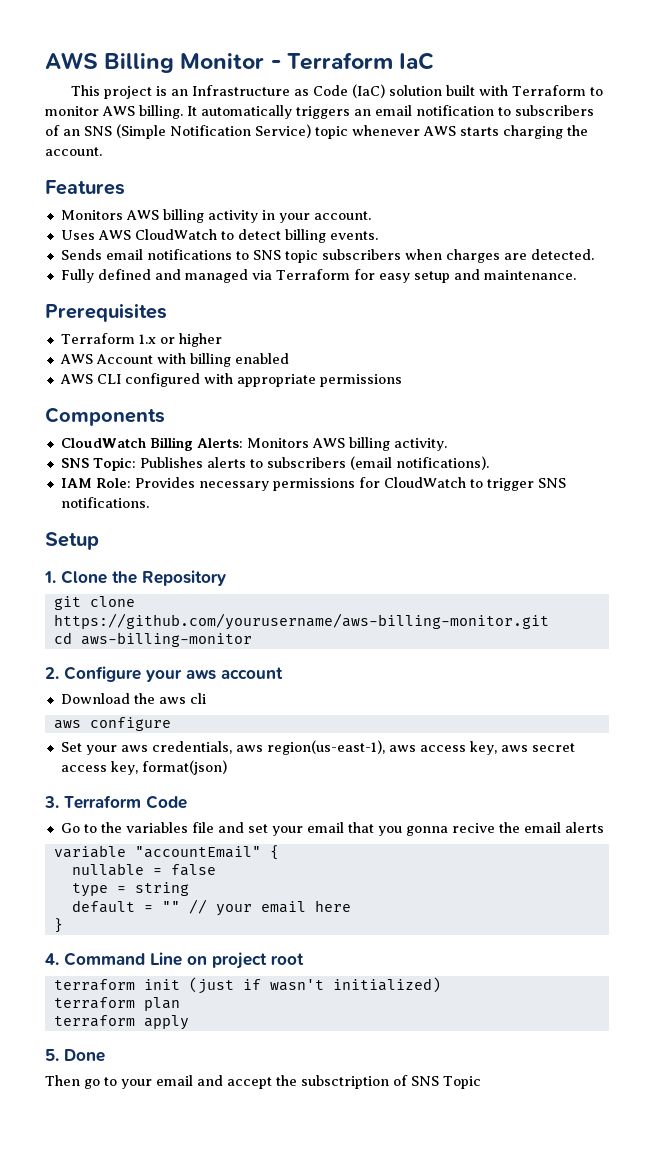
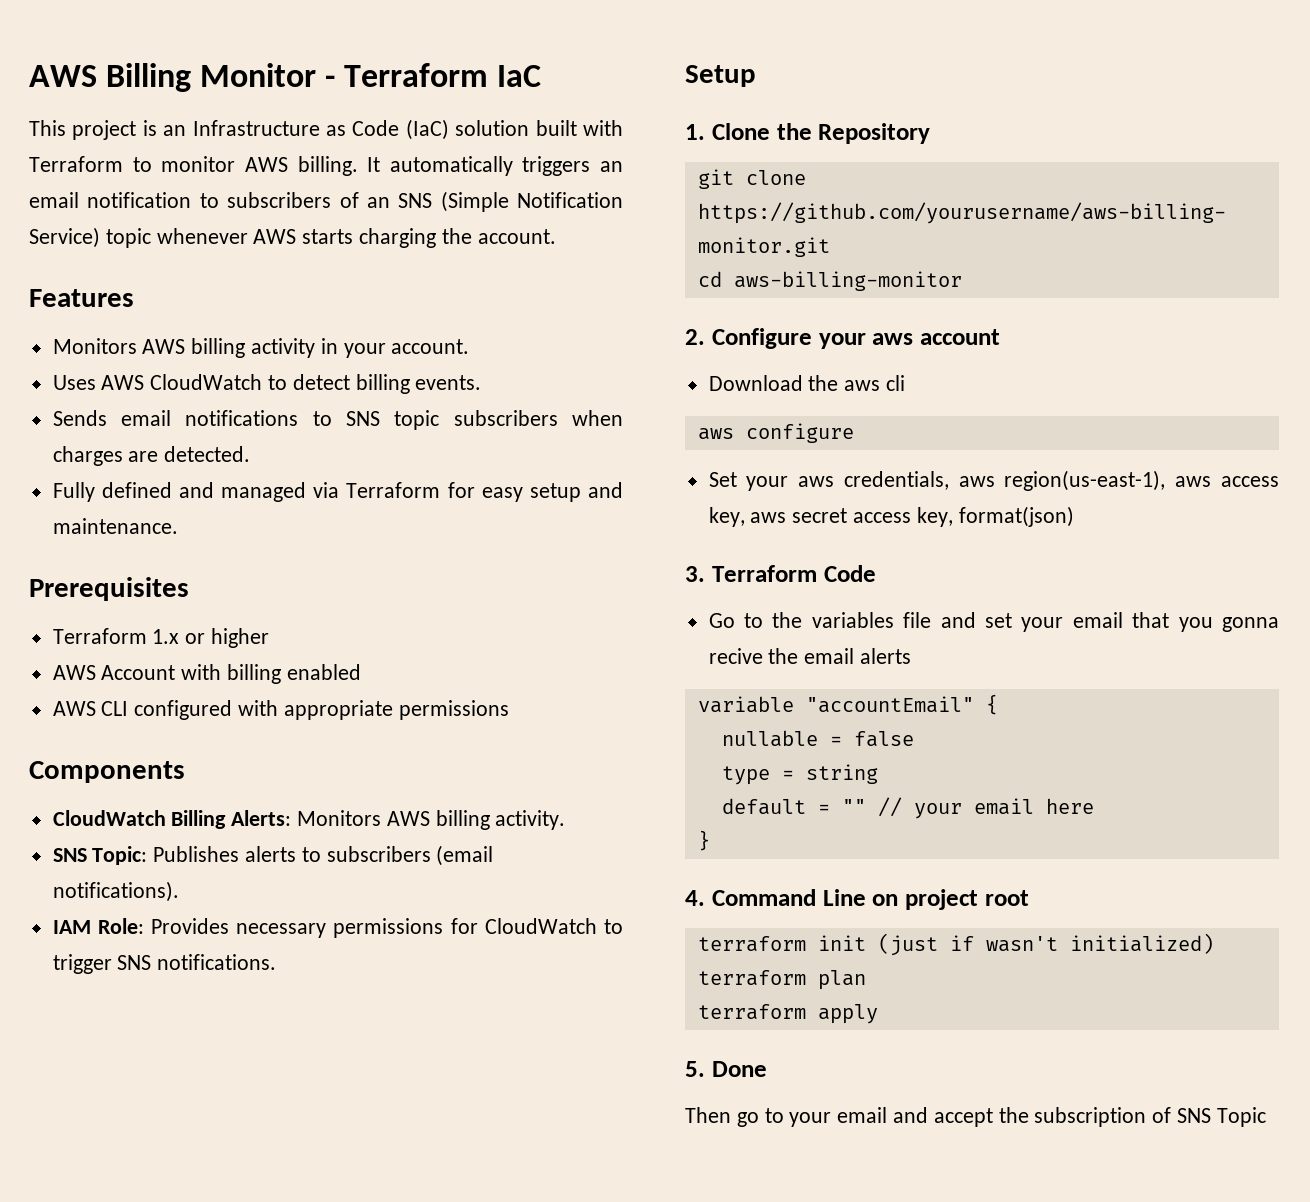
- Then go to your email and accept the subsctription of SNS Topic
+ Then go to your email and accept the subscription of SNS Topic

